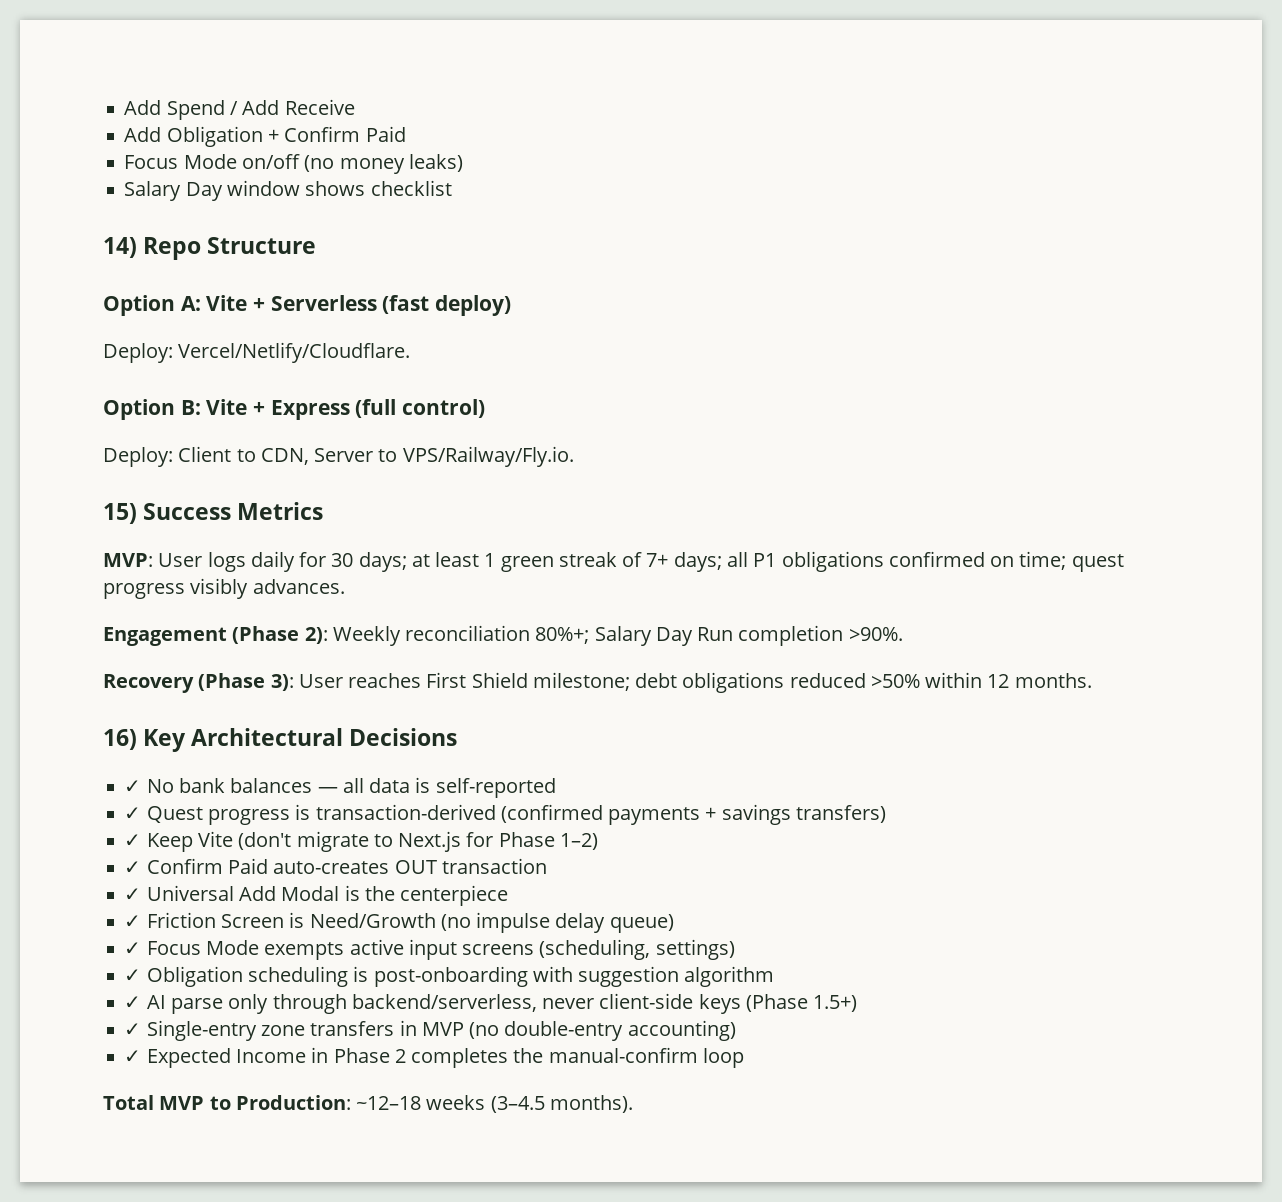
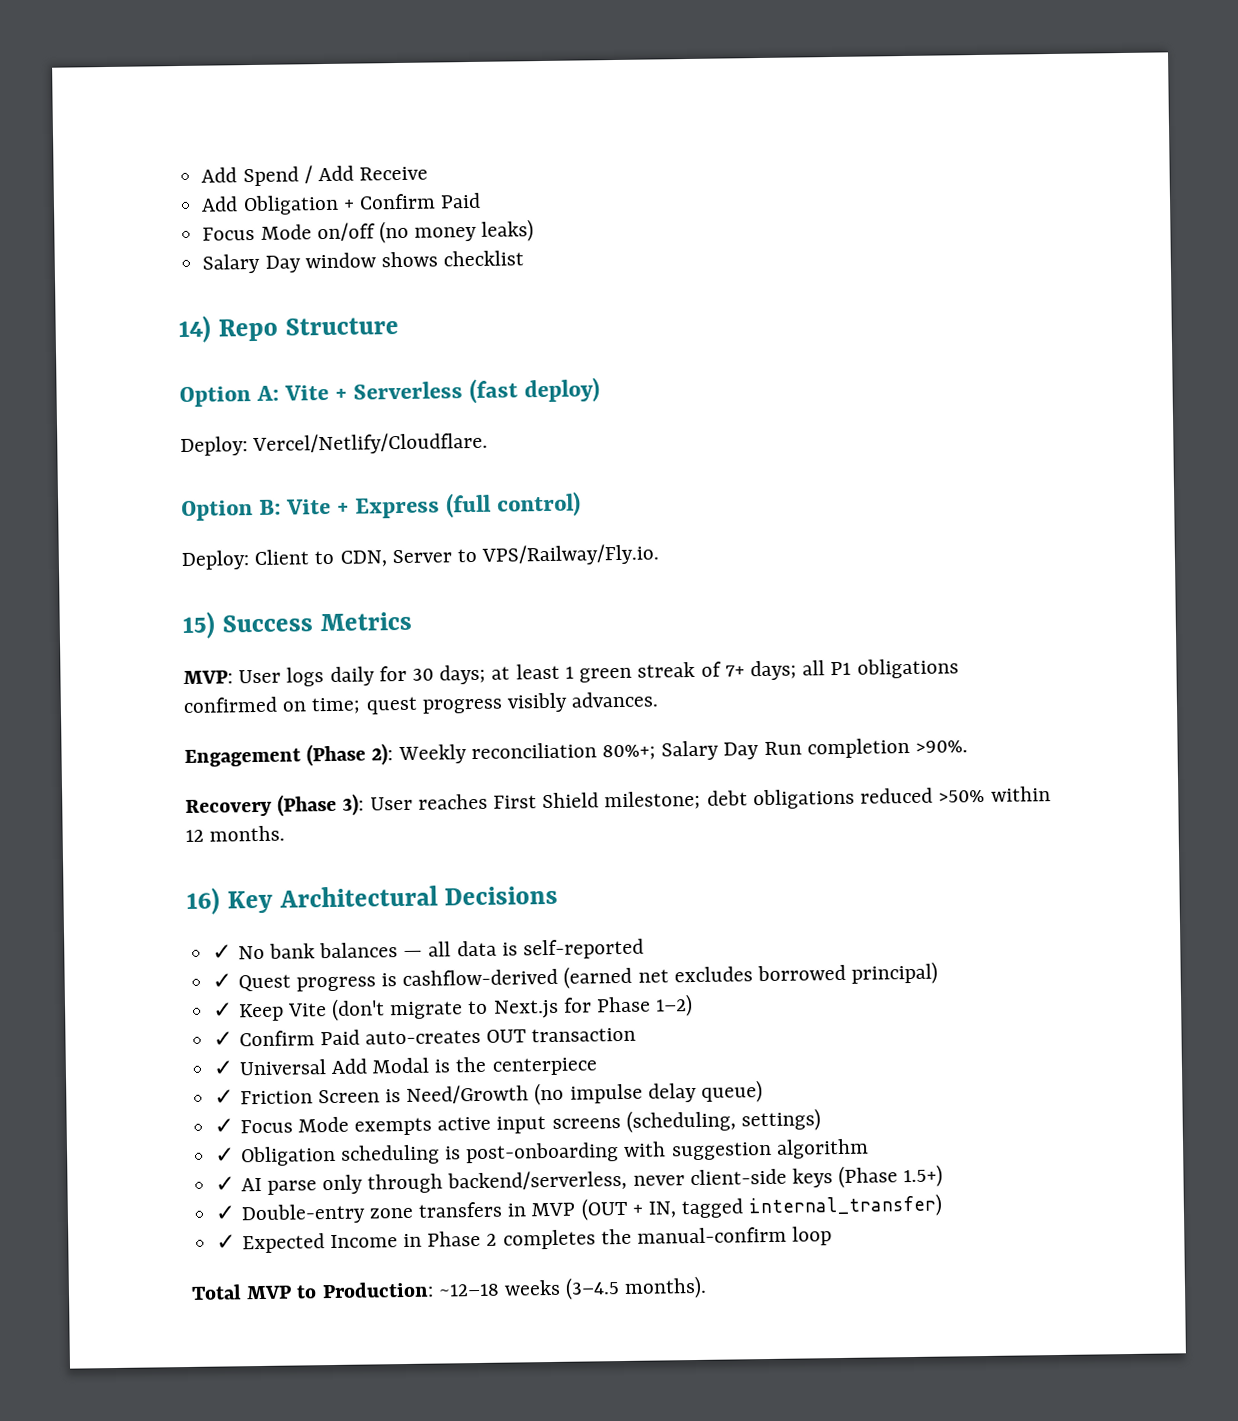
- ✓ Quest progress is transaction-derived (confirmed payments + savings transfers)
+ ✓ Quest progress is cashflow-derived (earned net excludes borrowed principal)
- ✓ Single-entry zone transfers in MVP (no double-entry accounting)
+ ✓ Double-entry zone transfers in MVP (OUT + IN, tagged internal_transfer)

